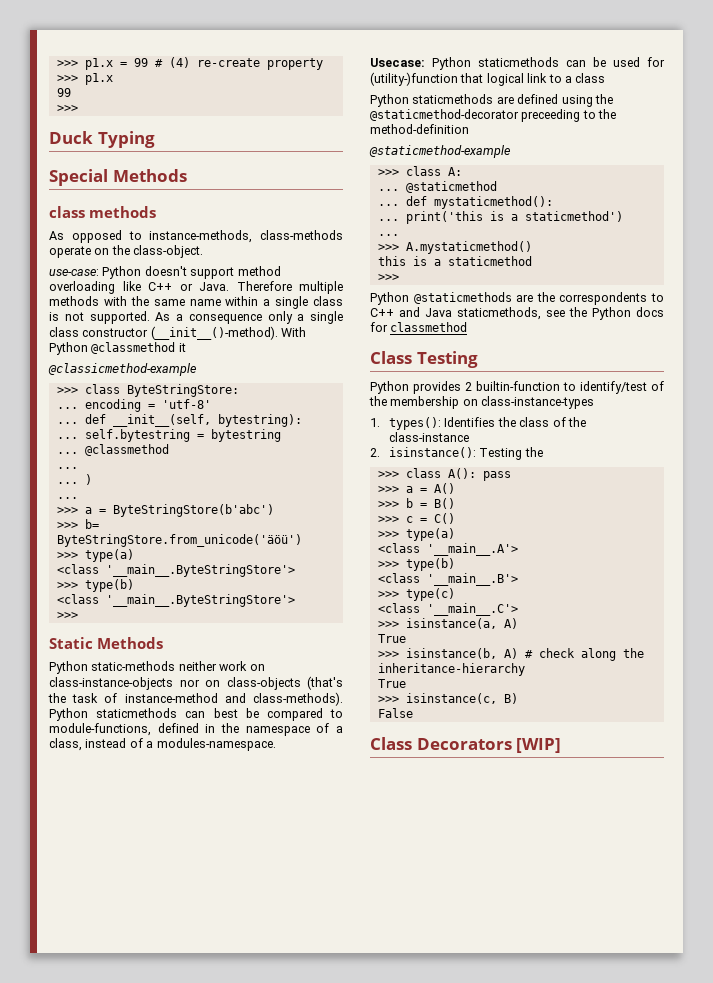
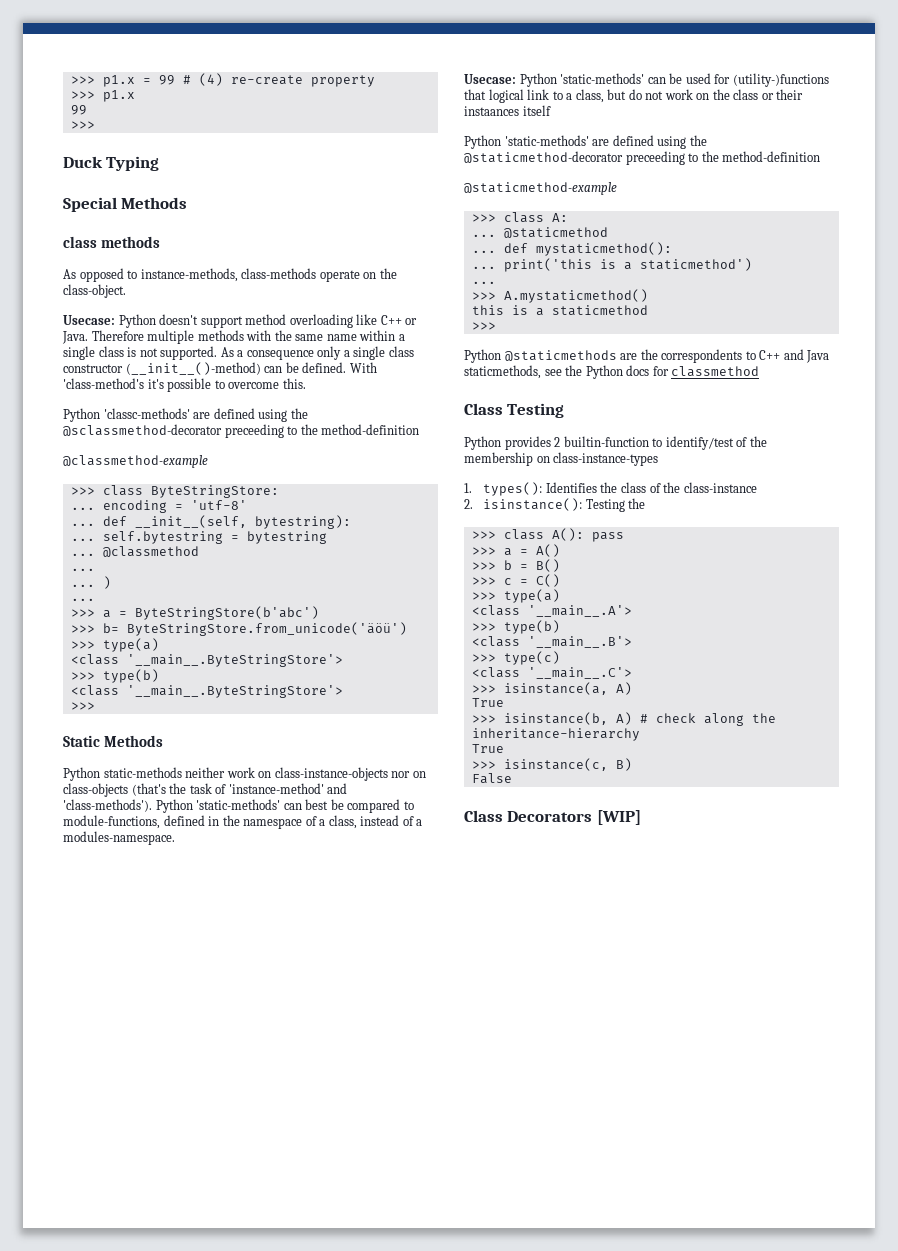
- use-case: Python doesn't support method overloading like C++ or Java.
+ Usecase: Python doesn't support method overloading like C++ or Java.
- As a consequence only a single class constructor (__init__()-method). With Python @classmethod it
- @classicmethod-example
+ As a consequence only a single class constructor (__init__()-method) can be defined. With 'class-method's it's possible to overcome this.
+ Python 'classc-methods' are defined using the @sclassmethod-decorator preceeding to the method-definition
+ @classmethod-example
- Python static-methods neither work on class-instance-objects nor on class-objects (that's the task of instance-method and class-methods). Python staticmethods can best be compared to module-functions, defined in the namespace of a class, instead of a modules-namespace.
+ Python static-methods neither work on class-instance-objects nor on class-objects (that's the task of 'instance-method' and 'class-methods'). Python 'static-methods' can best be compared to module-functions, defined in the namespace of a class, instead of a modules-namespace.
- Usecase: Python staticmethods can be used for (utility-)function that logical link to a class
- Python staticmethods are defined using the @staticmethod-decorator preceeding to the method-definition
+ Usecase: Python 'static-methods' can be used for (utility-)functions that logical link to a class, but do not work on the class or their instaances itself
+ Python 'static-methods' are defined using the @staticmethod-decorator preceeding to the method-definition

